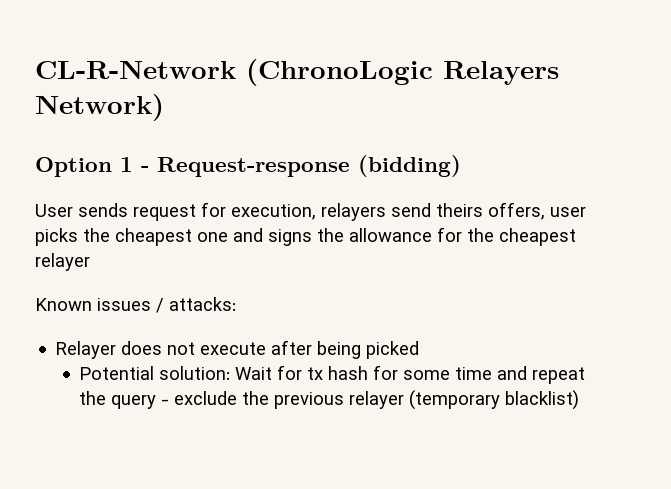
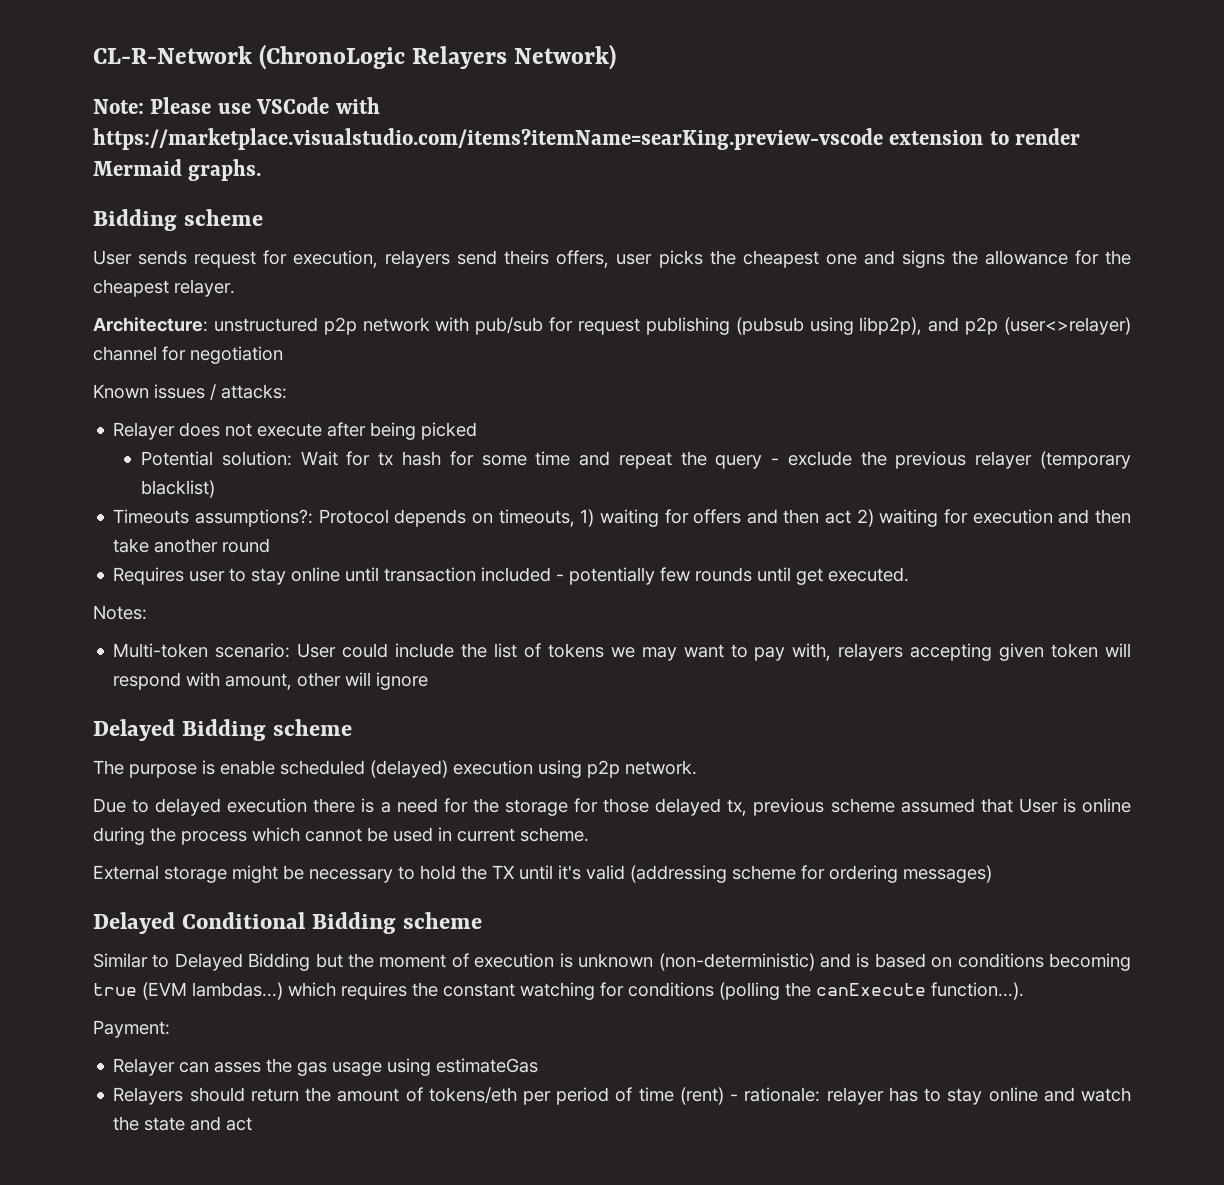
- Option 1 - Request-response (bidding)
+ Note: Please use VSCode with https://marketplace.visualstudio.com/items?itemName=searKing.preview-vscode extension to render Mermaid graphs.
+ Bidding scheme
- User sends request for execution, relayers send theirs offers, user picks the cheapest one and signs the allowance for the cheapest relayer
+ User sends request for execution, relayers send theirs offers, user picks the cheapest one and signs the allowance for the cheapest relayer.
+ Architecture: unstructured p2p network with pub/sub for request publishing (pubsub using libp2p), and p2p (user<>relayer) channel for negotiation
+ Timeouts assumptions?: Protocol depends on timeouts, 1) waiting for offers and then act 2) waiting for execution and then take another round
+ Requires user to stay online until transaction included - potentially few rounds until get executed.
+ Notes:
+ Multi-token scenario: User could include the list of tokens we may want to pay with, relayers accepting given token will respond with amount, other will ignore
+ Delayed Bidding scheme
+ The purpose is enable scheduled (delayed) execution using p2p network.
+ Due to delayed execution there is a need for the storage for those delayed tx, previous scheme assumed that User is online during the process which cannot be used in current scheme.
+ External storage might be necessary to hold the TX until it's valid (addressing scheme for ordering messages)
+ Delayed Conditional Bidding scheme
+ Similar to Delayed Bidding but the moment of execution is unknown (non-deterministic) and is based on conditions becoming true (EVM lambdas...) which requires the constant watching for conditions (polling the canExecute function...).
+ Payment:
+ Relayer can asses the gas usage using estimateGas
+ Relayers should return the amount of tokens/eth per period of time (rent) - rationale: relayer has to stay online and watch the state and act

